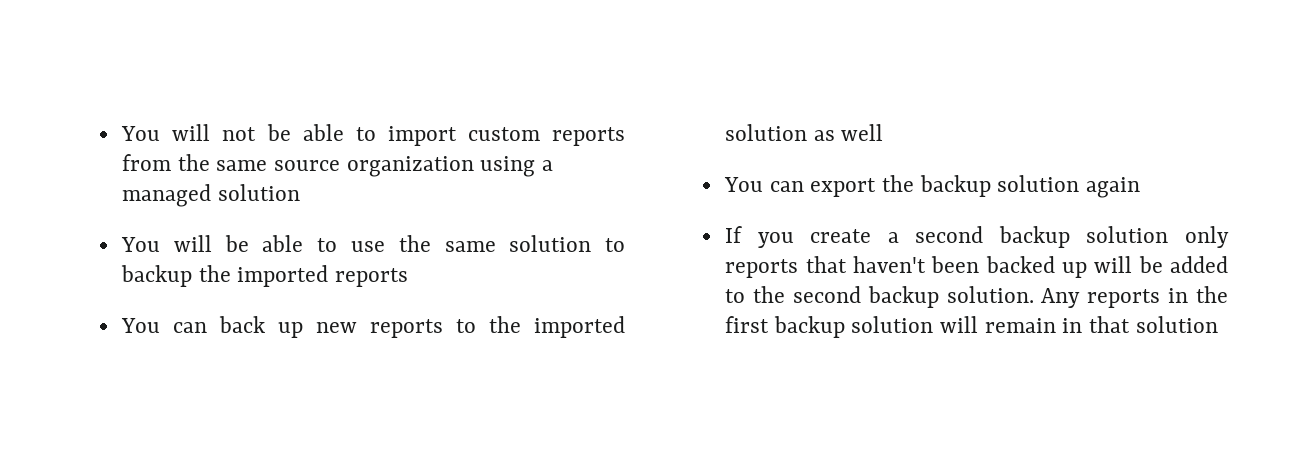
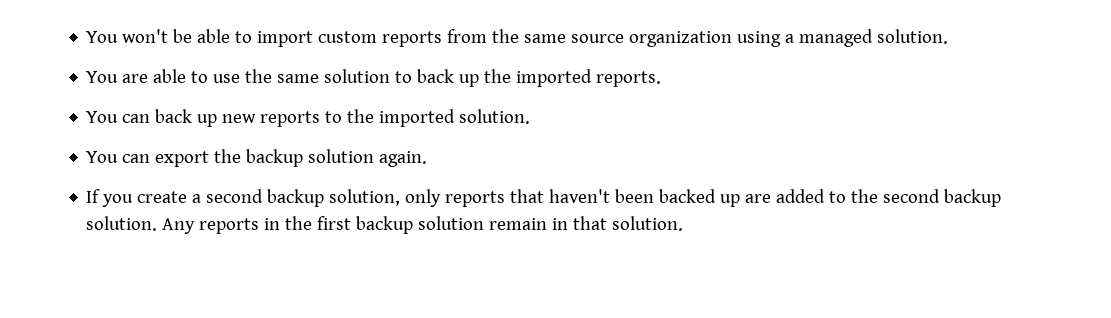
- You will not be able to import custom reports from the same source organization using a managed solution
- You will be able to use the same solution to backup the imported reports
+ You won't be able to import custom reports from the same source organization using a managed solution.
+ You are able to use the same solution to back up the imported reports.
- You can back up new reports to the imported solution as well
+ You can back up new reports to the imported solution.
- You can export the backup solution again
+ You can export the backup solution again.
- If you create a second backup solution only reports that haven't been backed up will be added to the second backup solution.
+ If you create a second backup solution, only reports that haven't been backed up are added to the second backup solution.
- Any reports in the first backup solution will remain in that solution
+ Any reports in the first backup solution remain in that solution.

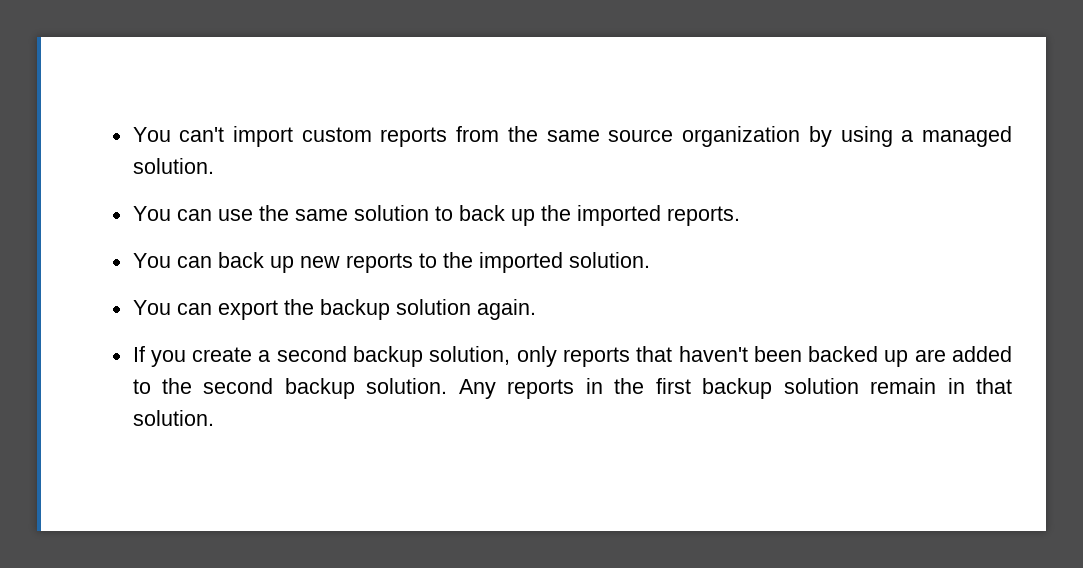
- You won't be able to import custom reports from the same source organization using a managed solution.
+ You can't import custom reports from the same source organization by using a managed solution.
- You are able to use the same solution to back up the imported reports.
+ You can use the same solution to back up the imported reports.

